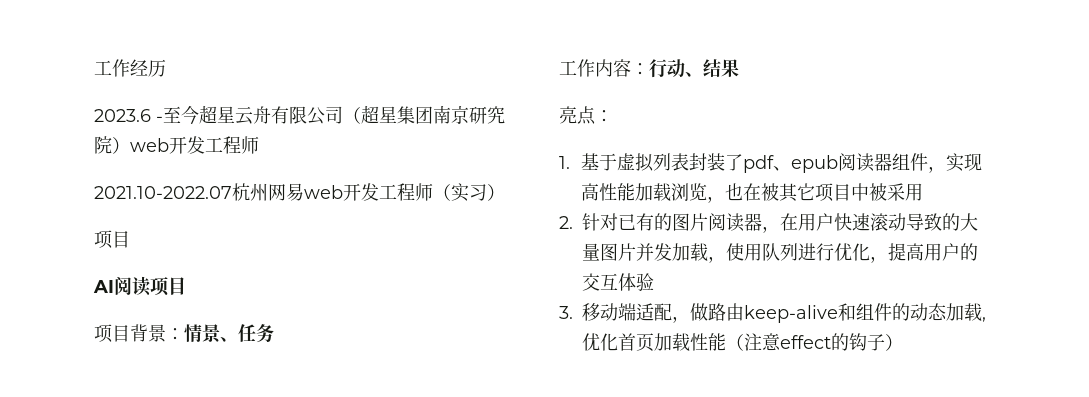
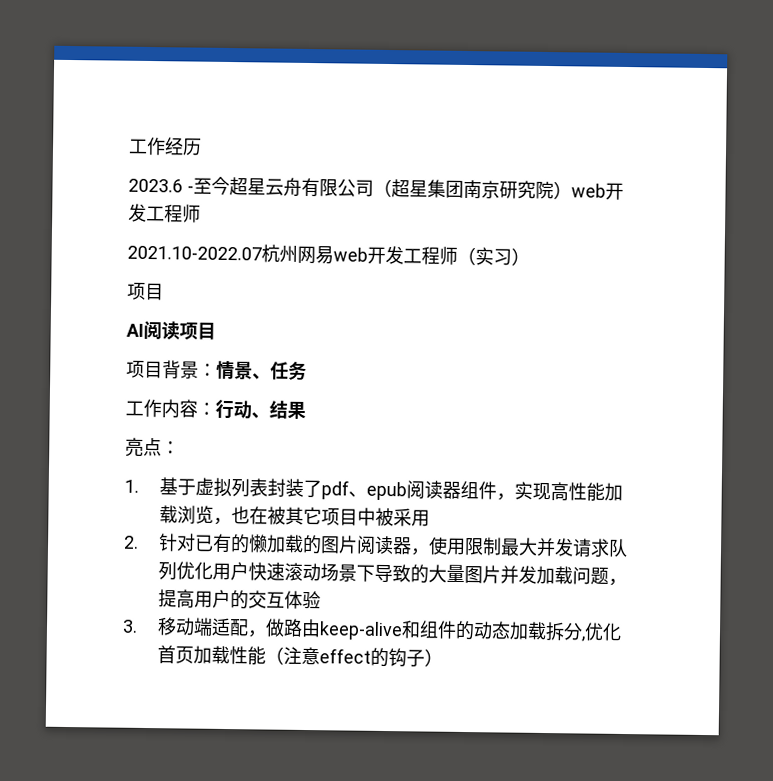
- 2.针对已有的图片阅读器，在用户快速滚动导致的大量图片并发加载，使用队列进行优化，提高用户的交互体验
+ 2.针对已有的懒加载的图片阅读器，使用限制最大并发请求队列优化用户快速滚动场景下导致的大量图片并发加载问题，提高用户的交互体验
- 3.移动端适配，做路由keep-alive和组件的动态加载,优化首页加载性能（注意effect的钩子）
+ 3.移动端适配，做路由keep-alive和组件的动态加载拆分,优化首页加载性能（注意effect的钩子）

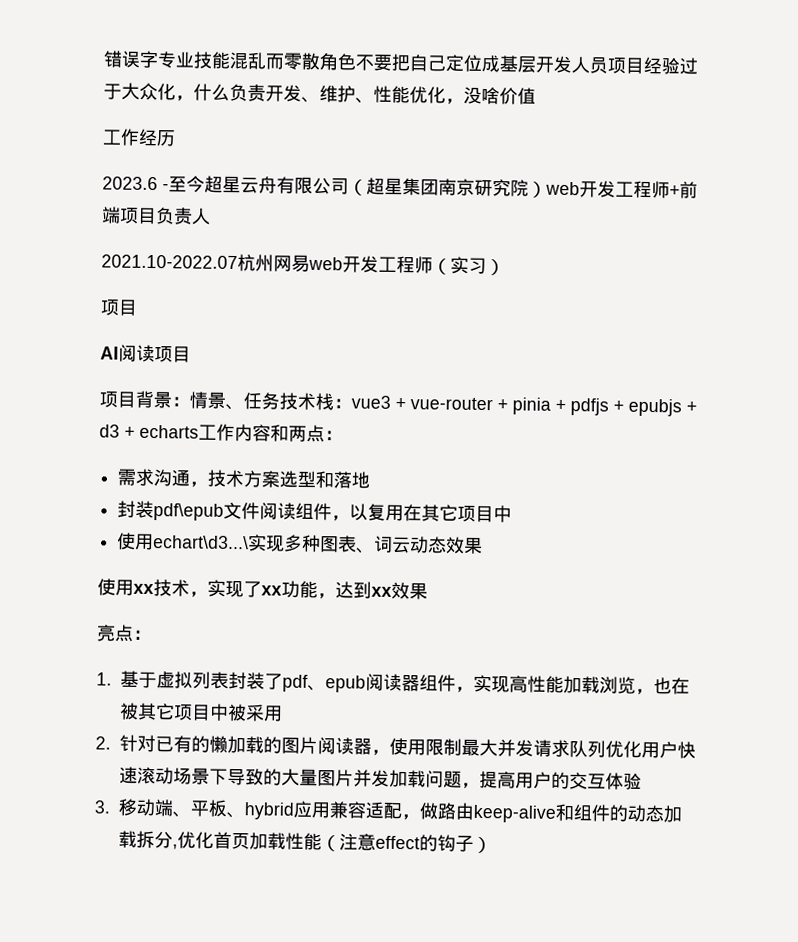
+ 错误字专业技能混乱而零散角色不要把自己定位成基层开发人员项目经验过于大众化，什么负责开发、维护、性能优化，没啥价值
- 2023.6 -至今超星云舟有限公司（超星集团南京研究院）web开发工程师
+ 2023.6 -至今超星云舟有限公司（超星集团南京研究院）web开发工程师+前端项目负责人
- 项目背景：情景、任务
- 工作内容：行动、结果
+ 项目背景：情景、任务技术栈：vue3 + vue-router + pinia + pdfjs + epubjs + d3 + echarts工作内容和两点：
+ 需求沟通，技术方案选型和落地
+ 封装pdf\epub文件阅读组件，以复用在其它项目中
+ 使用echart\d3...\实现多种图表、词云动态效果
+ 使用xx技术，实现了xx功能，达到xx效果
- 3.移动端适配，做路由keep-alive和组件的动态加载拆分,优化首页加载性能（注意effect的钩子）
+ 3.移动端、平板、hybrid应用兼容适配，做路由keep-alive和组件的动态加载拆分,优化首页加载性能（注意effect的钩子）

